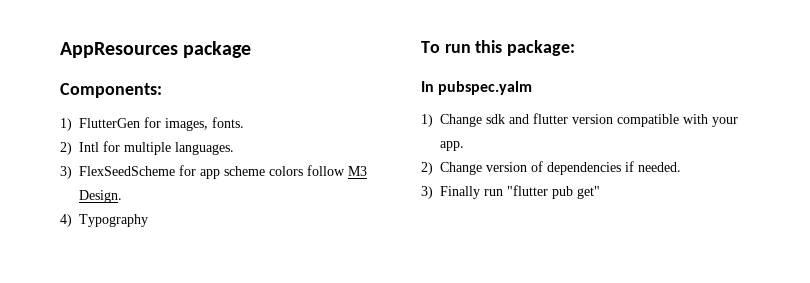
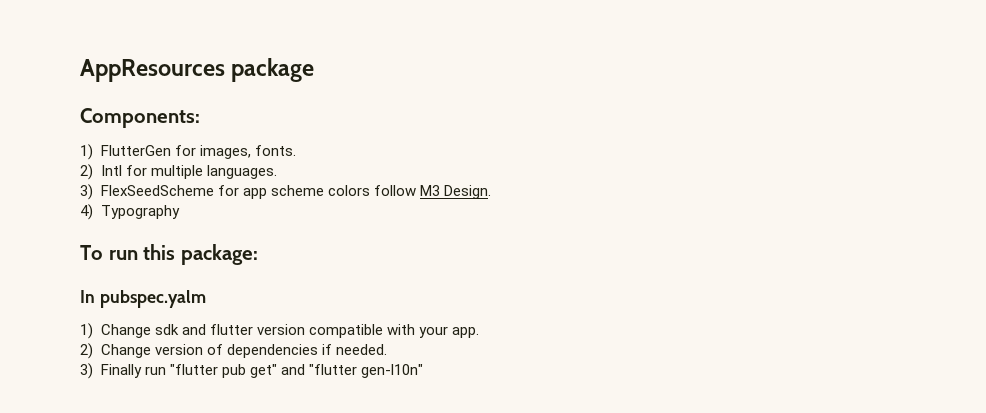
- 3) Finally run "flutter pub get"
+ 3) Finally run "flutter pub get" and "flutter gen-l10n"

